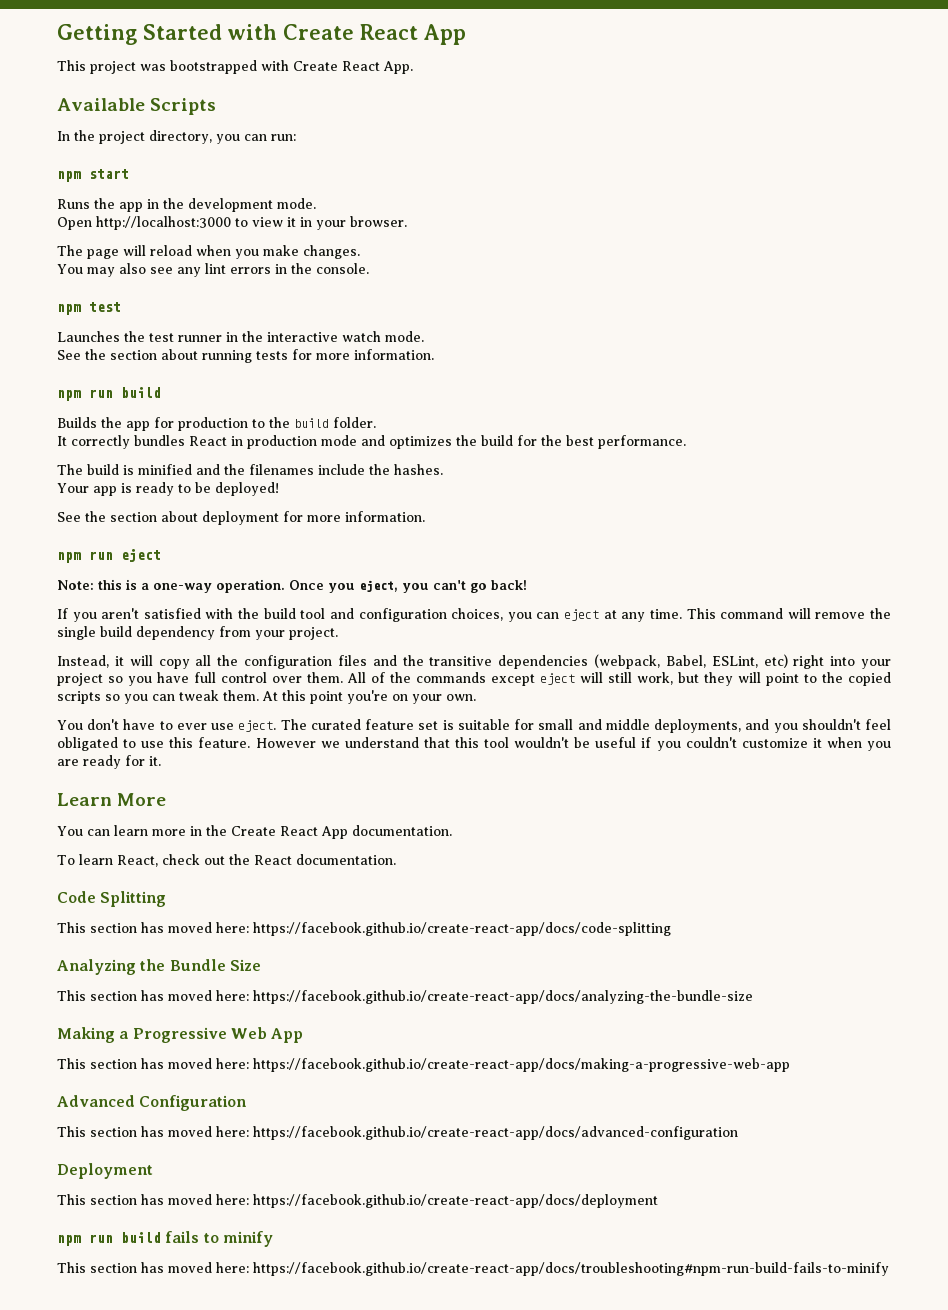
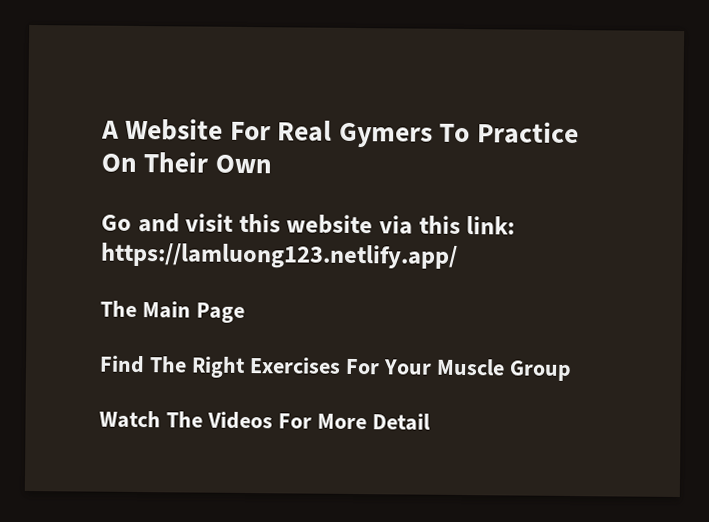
- Getting Started with Create React App
- This project was bootstrapped with Create React App.
- Available Scripts
- In the project directory, you can run:
- npm start
- Runs the app in the development mode.
- Open http://localhost:3000 to view it in your browser.
- The page will reload when you make changes.
- You may also see any lint errors in the console.
- npm test
- Launches the test runner in the interactive watch mode.
- See the section about running tests for more information.
- npm run build
- Builds the app for production to the build folder.
- It correctly bundles React in production mode and optimizes the build for the best performance.
- The build is minified and the filenames include the hashes.
- Your app is ready to be deployed!
- See the section about deployment for more information.
- npm run eject
- Note: this is a one-way operation. Once you eject, you can't go back!
- If you aren't satisfied with the build tool and configuration choices, you can eject at any time. This command will remove the single build dependency from your project.
- Instead, it will copy all the configuration files and the transitive dependencies (webpack, Babel, ESLint, etc) right into your project so you have full control over them. All of the commands except eject will still work, but they will point to the copied scripts so you can tweak them. At this point you're on your own.
- You don't have to ever use eject. The curated feature set is suitable for small and middle deployments, and you shouldn't feel obligated to use this feature. However we understand that this tool wouldn't be useful if you couldn't customize it when you are ready for it.
- Learn More
- You can learn more in the Create React App documentation.
- To learn React, check out the React documentation.
- Code Splitting
- This section has moved here: https://facebook.github.io/create-react-app/docs/code-splitting
- Analyzing the Bundle Size
- This section has moved here: https://facebook.github.io/create-react-app/docs/analyzing-the-bundle-size
- Making a Progressive Web App
- This section has moved here: https://facebook.github.io/create-react-app/docs/making-a-progressive-web-app
- Advanced Configuration
- This section has moved here: https://facebook.github.io/create-react-app/docs/advanced-configuration
- Deployment
- This section has moved here: https://facebook.github.io/create-react-app/docs/deployment
- npm run build fails to minify
- This section has moved here: https://facebook.github.io/create-react-app/docs/troubleshooting#npm-run-build-fails-to-minify
+ A Website For Real Gymers To Practice On Their Own
+ Go and visit this website via this link: https://lamluong123.netlify.app/
+ The Main Page
+ Find The Right Exercises For Your Muscle Group
+ Watch The Videos For More Detail

